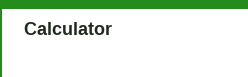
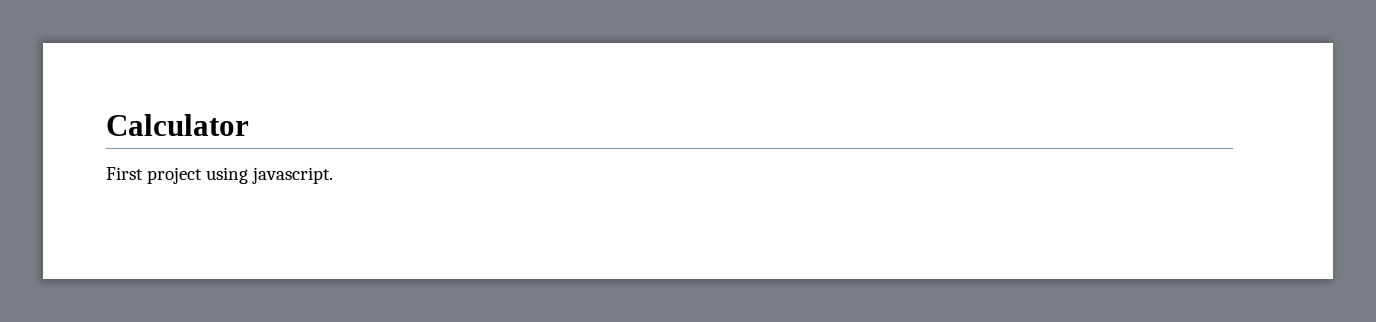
+ First project using javascript.

